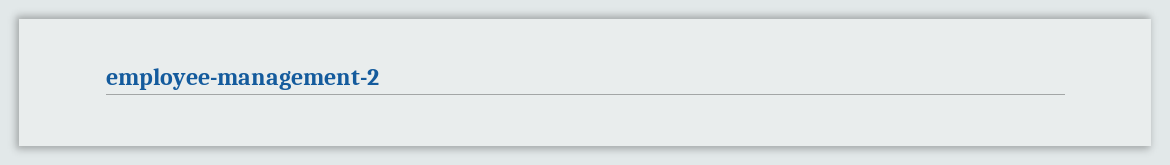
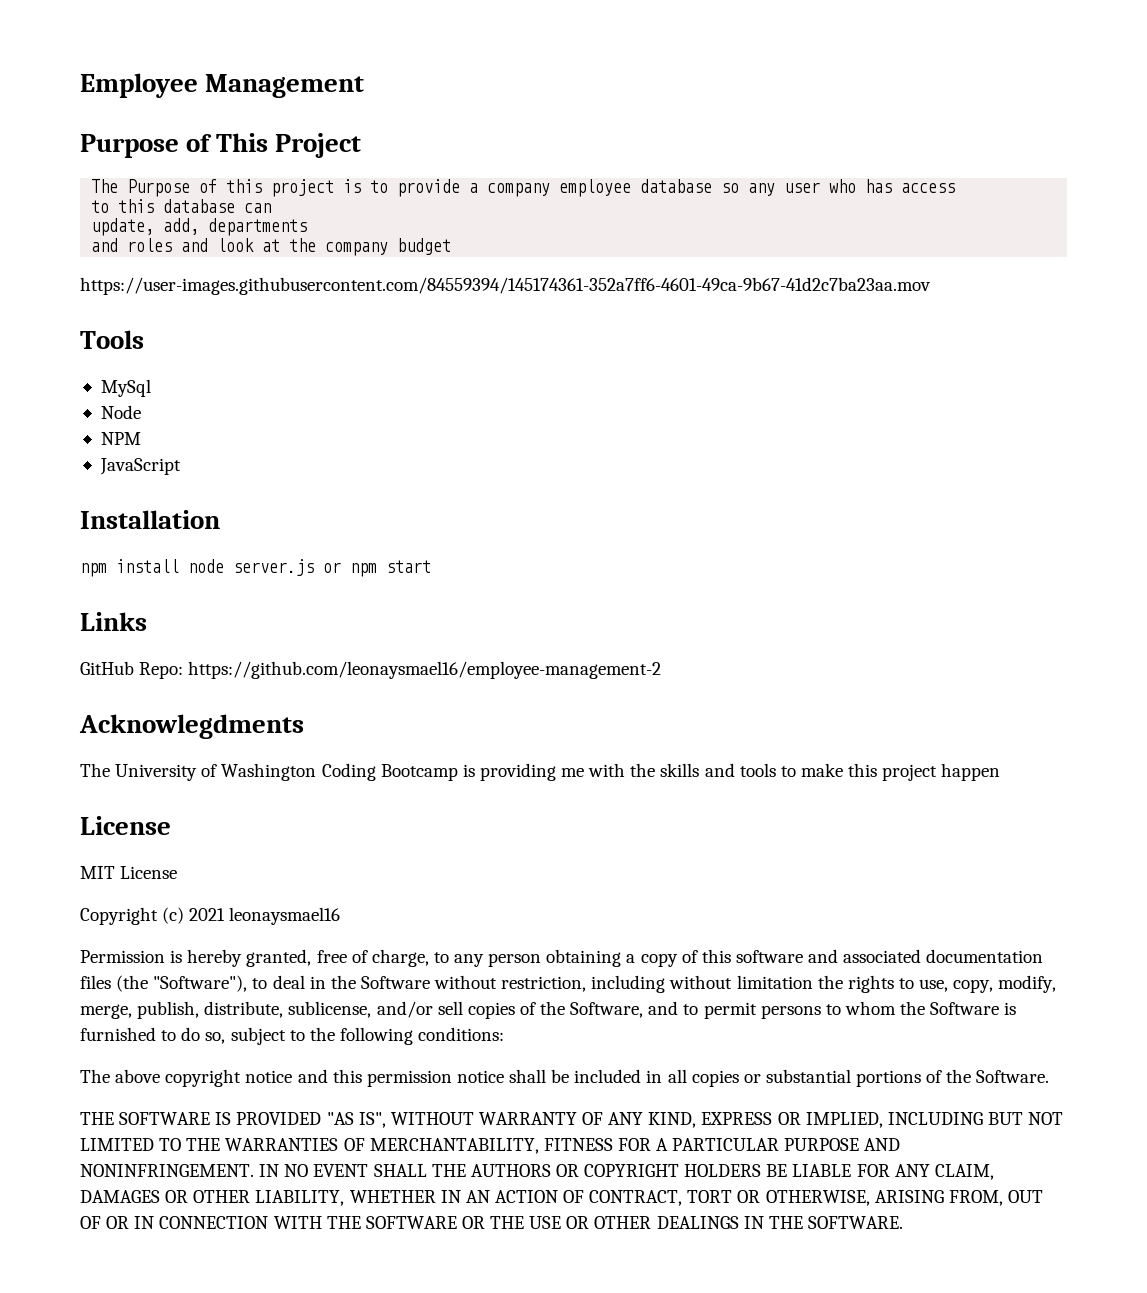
- employee-management-2
+ Employee Management
+ Purpose of This Project
+ The Purpose of this project is to provide a company employee database so any user who has access
+ to this database can
+ update, add, departments
+ and roles and look at the company budget
+ https://user-images.githubusercontent.com/84559394/145174361-352a7ff6-4601-49ca-9b67-41d2c7ba23aa.mov
+ Tools
+ MySql
+ Node
+ NPM
+ JavaScript
+ Installation
+ npm install node server.js or npm start
+ Links
+ GitHub Repo: https://github.com/leonaysmael16/employee-management-2
+ Acknowlegdments
+ The University of Washington Coding Bootcamp is providing me with the skills and tools to make this project happen
+ License
+ MIT License
+ Copyright (c) 2021 leonaysmael16
+ Permission is hereby granted, free of charge, to any person obtaining a copy of this software and associated documentation files (the "Software"), to deal in the Software without restriction, including without limitation the rights to use, copy, modify, merge, publish, distribute, sublicense, and/or sell copies of the Software, and to permit persons to whom the Software is furnished to do so, subject to the following conditions:
+ The above copyright notice and this permission notice shall be included in all copies or substantial portions of the Software.
+ THE SOFTWARE IS PROVIDED "AS IS", WITHOUT WARRANTY OF ANY KIND, EXPRESS OR IMPLIED, INCLUDING BUT NOT LIMITED TO THE WARRANTIES OF MERCHANTABILITY, FITNESS FOR A PARTICULAR PURPOSE AND NONINFRINGEMENT. IN NO EVENT SHALL THE AUTHORS OR COPYRIGHT HOLDERS BE LIABLE FOR ANY CLAIM, DAMAGES OR OTHER LIABILITY, WHETHER IN AN ACTION OF CONTRACT, TORT OR OTHERWISE, ARISING FROM, OUT OF OR IN CONNECTION WITH THE SOFTWARE OR THE USE OR OTHER DEALINGS IN THE SOFTWARE.

